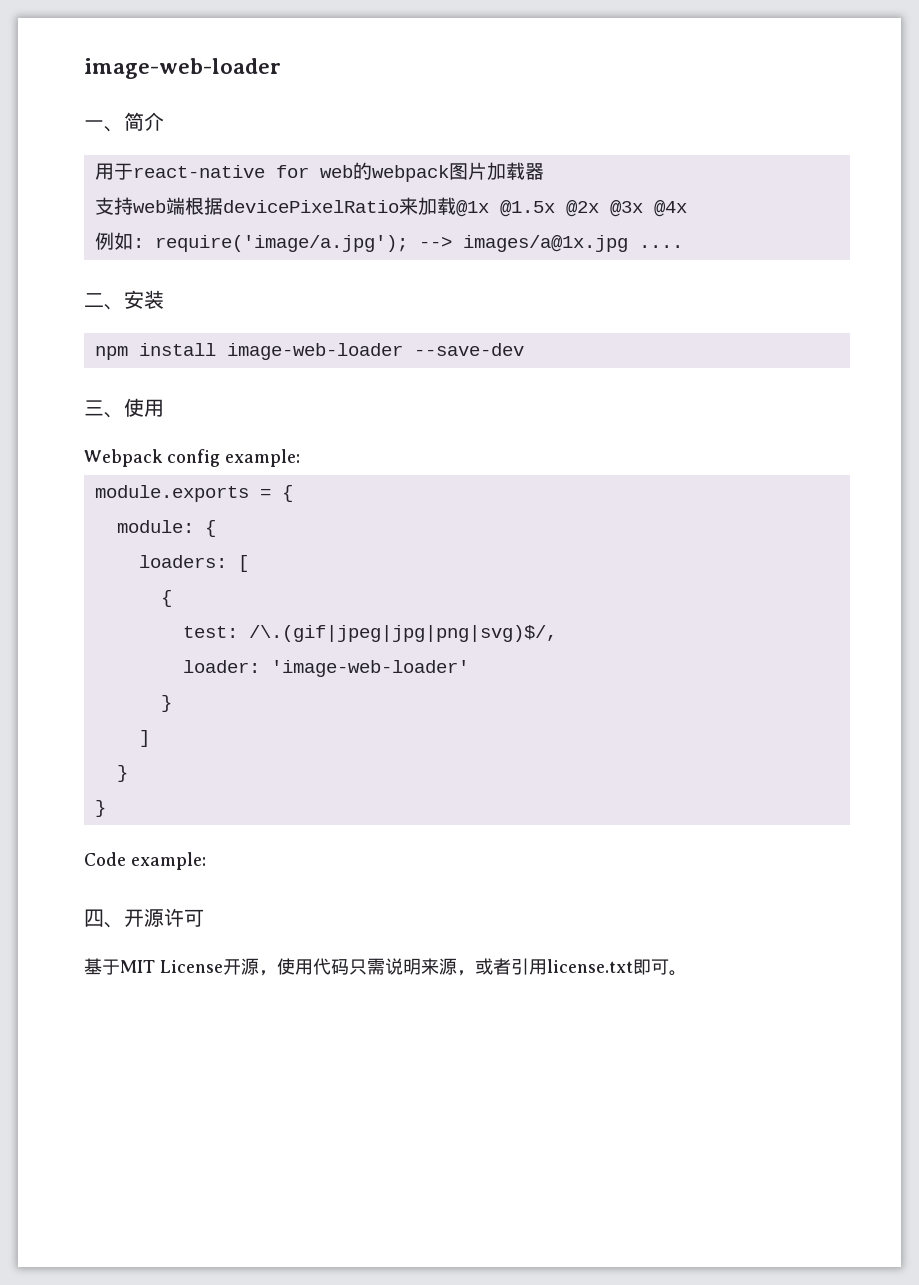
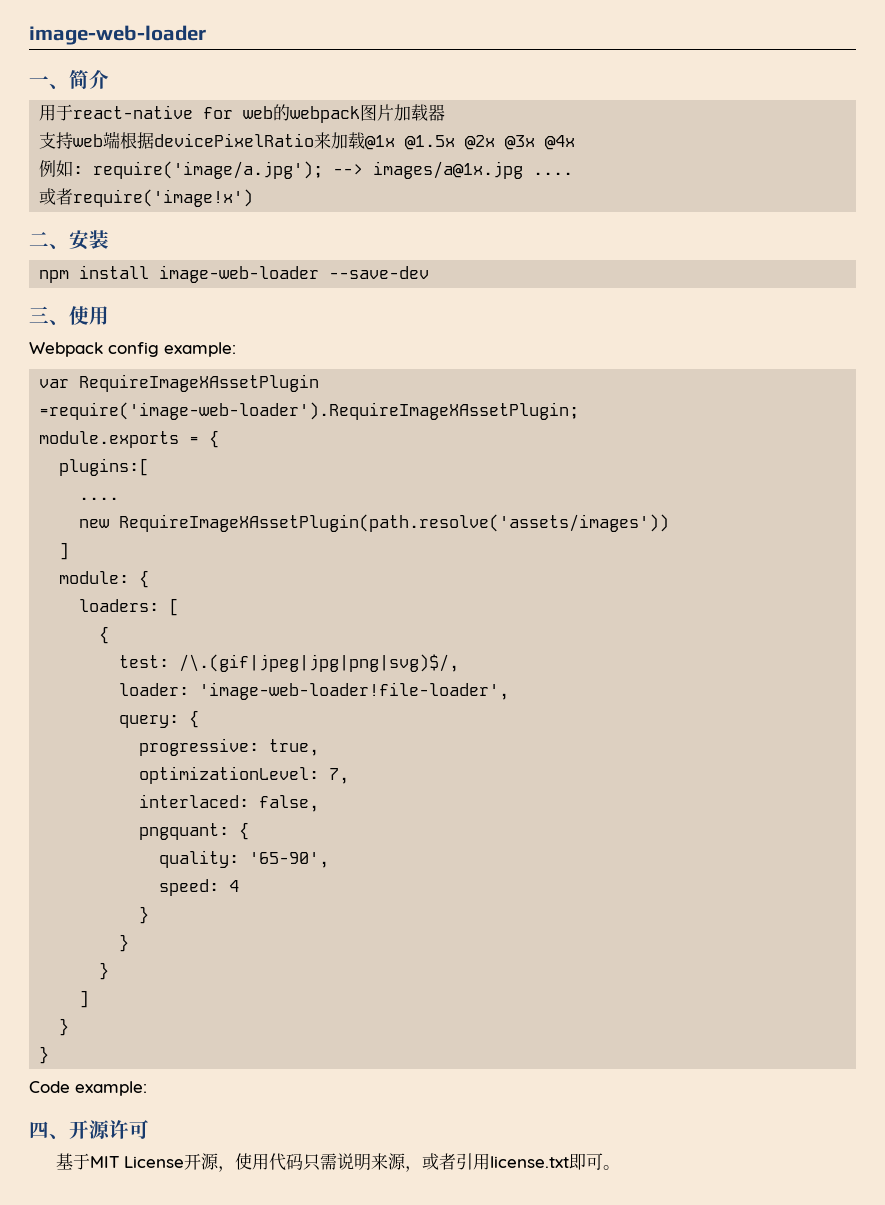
+ 或者require('image!x')
+ var RequireImageXAssetPlugin =require('image-web-loader').RequireImageXAssetPlugin;
+ plugins:[
+ ....
+ new RequireImageXAssetPlugin(path.resolve('assets/images'))
+ ]
- loader: 'image-web-loader'
+ loader: 'image-web-loader!file-loader',
+ query: {
+ progressive: true,
+ optimizationLevel: 7,
+ interlaced: false,
+ pngquant: {
+ quality: '65-90',
+ speed: 4
+ }
+ }

